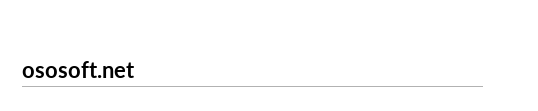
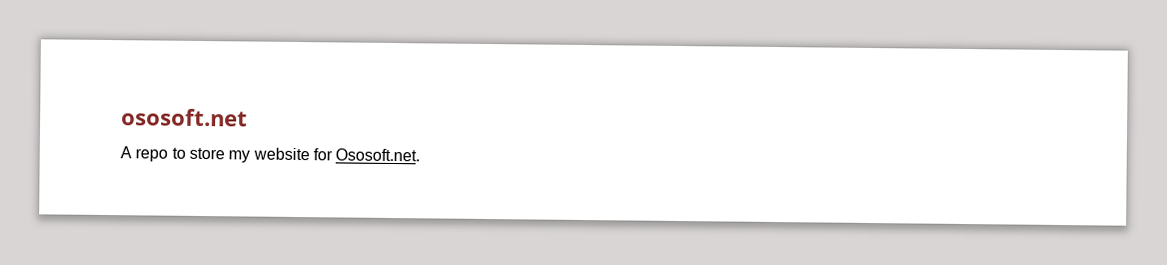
+ A repo to store my website for Ososoft.net.

